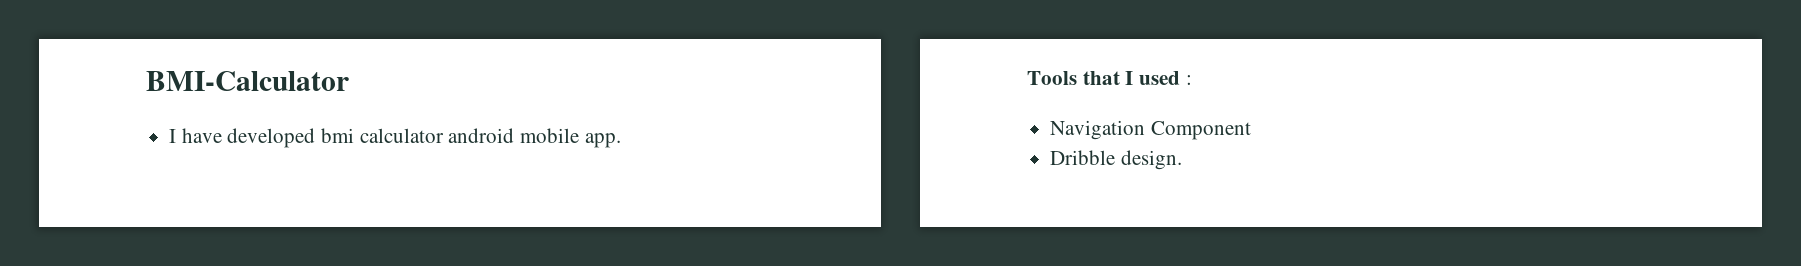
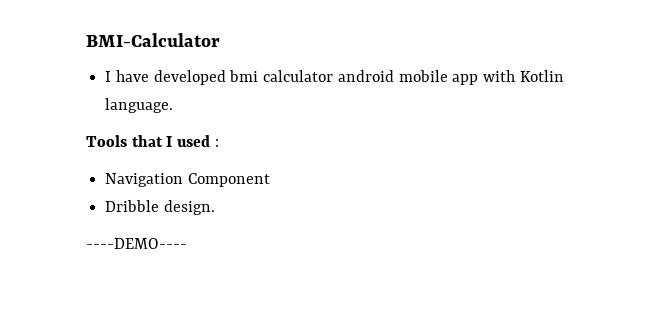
- I have developed bmi calculator android mobile app.
+ I have developed bmi calculator android mobile app with Kotlin language.
+ ----DEMO----

